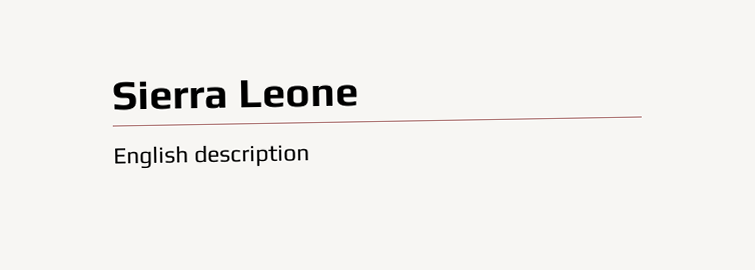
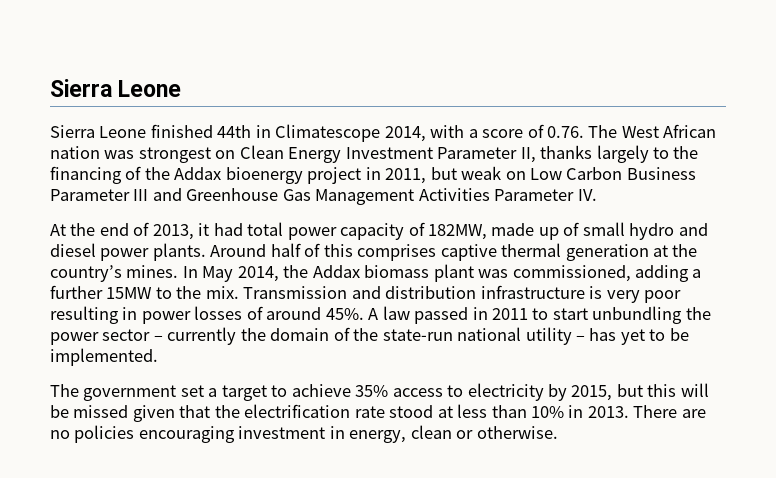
- English description
+ Sierra Leone finished 44th in Climatescope 2014, with a score of 0.76. The West African nation was strongest on Clean Energy Investment Parameter II, thanks largely to the financing of the Addax bioenergy project in 2011, but weak on Low Carbon Business Parameter III and Greenhouse Gas Management Activities Parameter IV.
+ At the end of 2013, it had total power capacity of 182MW, made up of small hydro and diesel power plants. Around half of this comprises captive thermal generation at the country’s mines. In May 2014, the Addax biomass plant was commissioned, adding a further 15MW to the mix. Transmission and distribution infrastructure is very poor resulting in power losses of around 45%. A law passed in 2011 to start unbundling the power sector – currently the domain of the state-run national utility – has yet to be implemented.
+ The government set a target to achieve 35% access to electricity by 2015, but this will be missed given that the electrification rate stood at less than 10% in 2013. There are no policies encouraging investment in energy, clean or otherwise.

